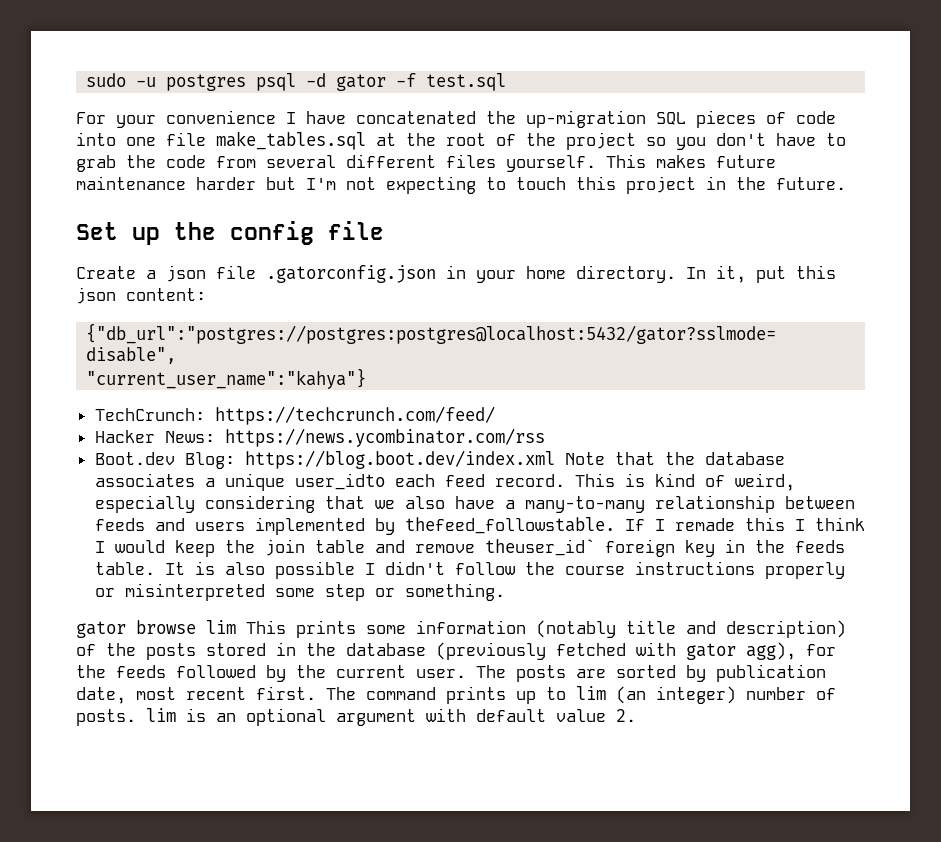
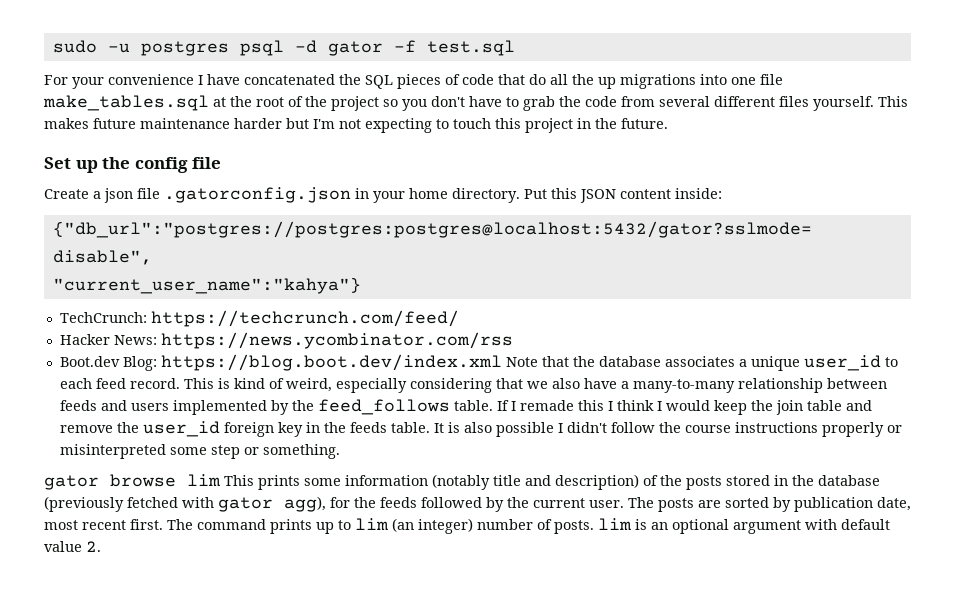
- For your convenience I have concatenated the up-migration SQL pieces of code into one file make_tables.sql at the root of the project so you don't have to grab the code from several different files yourself.
+ For your convenience I have concatenated the SQL pieces of code that do all the up migrations into one file make_tables.sql at the root of the project so you don't have to grab the code from several different files yourself.
- In it, put this json content:
+ Put this JSON content inside:
- Boot.dev Blog: https://blog.boot.dev/index.xml Note that the database associates a unique user_idto each feed record.
+ Boot.dev Blog: https://blog.boot.dev/index.xml Note that the database associates a unique user_id to each feed record.
- This is kind of weird, especially considering that we also have a many-to-many relationship between feeds and users implemented by thefeed_followstable.
+ This is kind of weird, especially considering that we also have a many-to-many relationship between feeds and users implemented by the feed_follows table.
- If I remade this I think I would keep the join table and remove theuser_id` foreign key in the feeds table.
+ If I remade this I think I would keep the join table and remove the user_id foreign key in the feeds table.

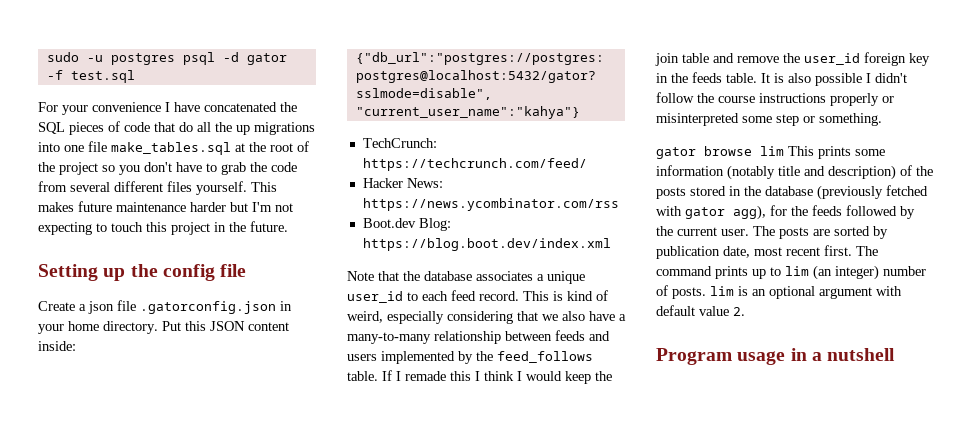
- Set up the config file
+ Setting up the config file
- Boot.dev Blog: https://blog.boot.dev/index.xml Note that the database associates a unique user_id to each feed record.
+ Boot.dev Blog: https://blog.boot.dev/index.xml
+ Note that the database associates a unique user_id to each feed record.
+ Program usage in a nutshell

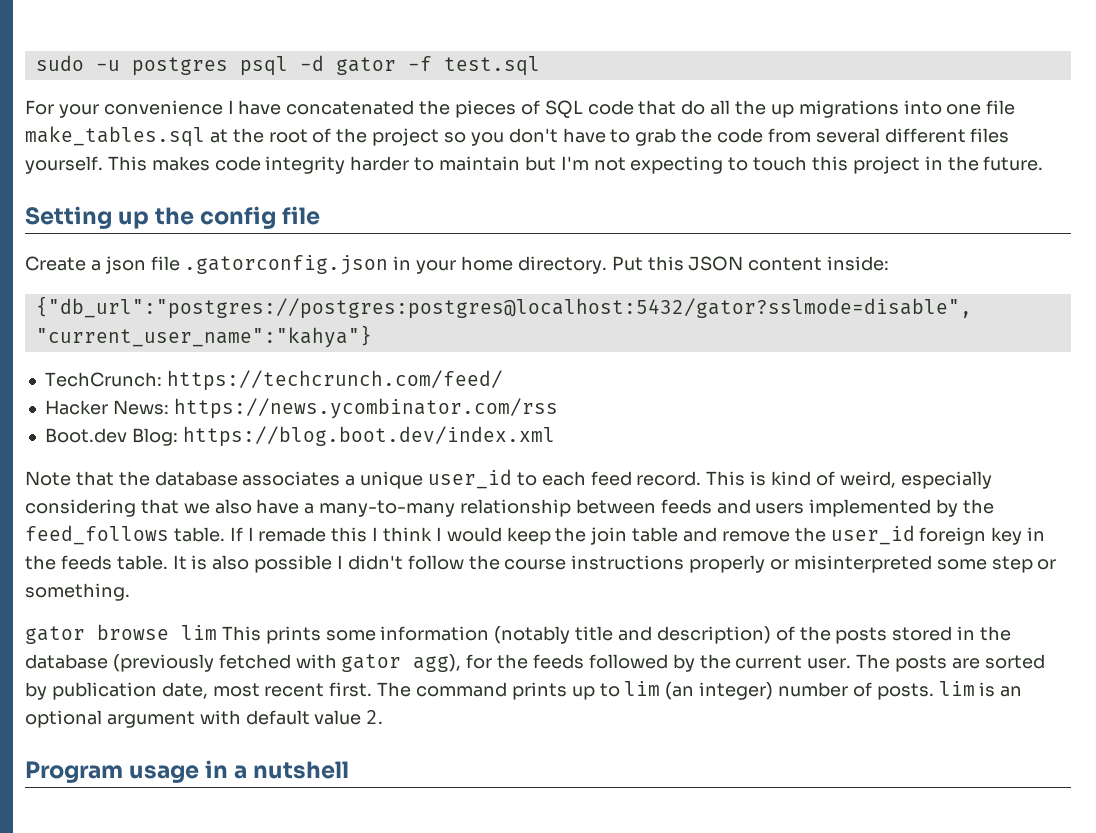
- For your convenience I have concatenated the SQL pieces of code that do all the up migrations into one file make_tables.sql at the root of the project so you don't have to grab the code from several different files yourself.
+ For your convenience I have concatenated the pieces of SQL code that do all the up migrations into one file make_tables.sql at the root of the project so you don't have to grab the code from several different files yourself.
- This makes future maintenance harder but I'm not expecting to touch this project in the future.
+ This makes code integrity harder to maintain but I'm not expecting to touch this project in the future.

